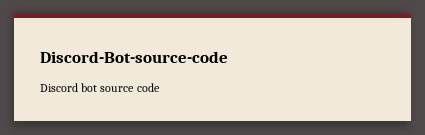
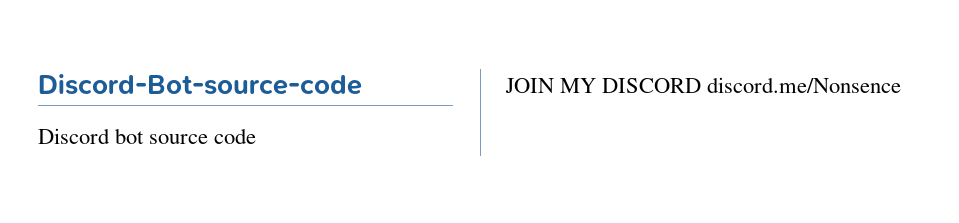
+ JOIN MY DISCORD discord.me/Nonsence

